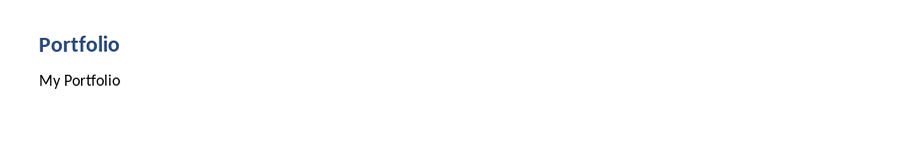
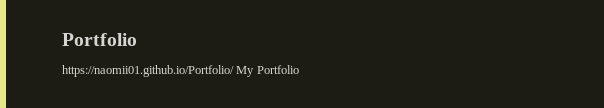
- My Portfolio
+ https://naomii01.github.io/Portfolio/ My Portfolio

